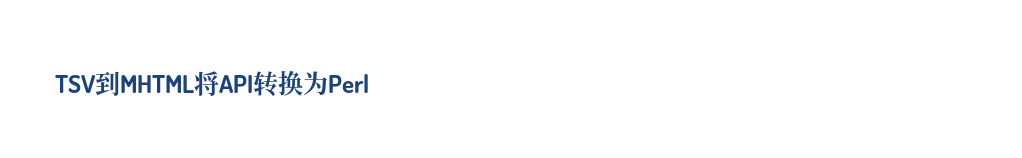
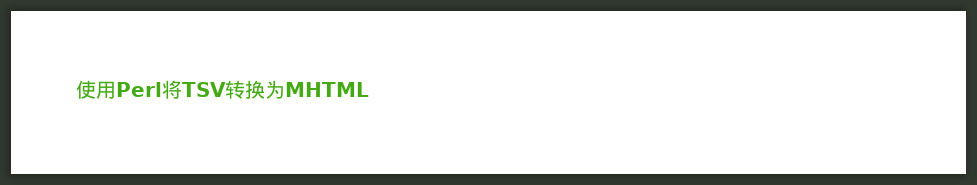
- TSV到MHTML将API转换为Perl
+ 使用Perl将TSV转换为MHTML

